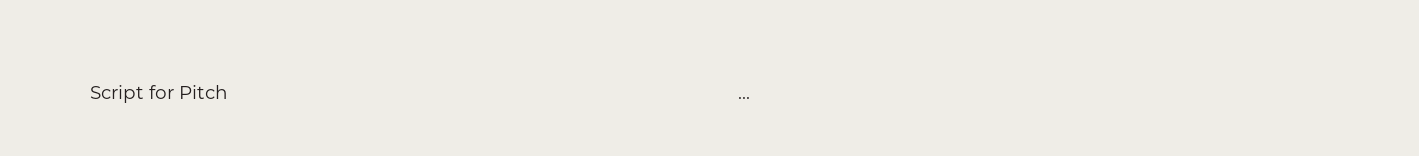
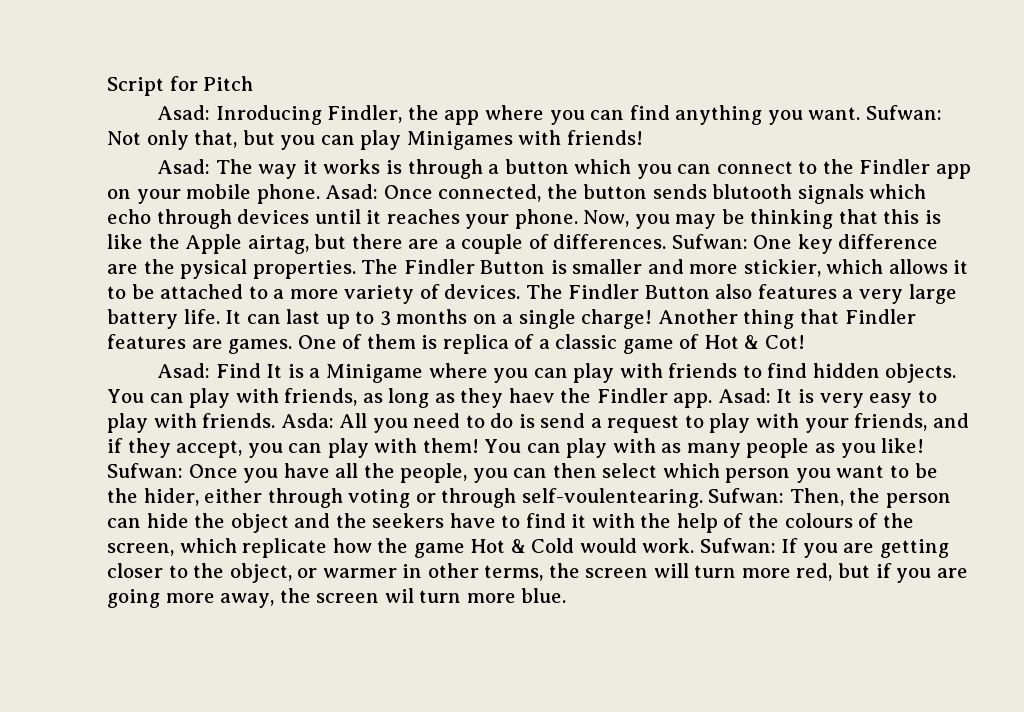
- ...
+ Asad: Inroducing Findler, the app where you can find anything you want. Sufwan: Not only that, but you can play Minigames with friends!
+ Asad: The way it works is through a button which you can connect to the Findler app on your mobile phone. Asad: Once connected, the button sends blutooth signals which echo through devices until it reaches your phone. Now, you may be thinking that this is like the Apple airtag, but there are a couple of differences. Sufwan: One key difference are the pysical properties. The Findler Button is smaller and more stickier, which allows it to be attached to a more variety of devices. The Findler Button also features a very large battery life. It can last up to 3 months on a single charge! Another thing that Findler features are games. One of them is replica of a classic game of Hot & Cot!
+ Asad: Find It is a Minigame where you can play with friends to find hidden objects. You can play with friends, as long as they haev the Findler app. Asad: It is very easy to play with friends. Asda: All you need to do is send a request to play with your friends, and if they accept, you can play with them! You can play with as many people as you like! Sufwan: Once you have all the people, you can then select which person you want to be the hider, either through voting or through self-voulentearing. Sufwan: Then, the person can hide the object and the seekers have to find it with the help of the colours of the screen, which replicate how the game Hot & Cold would work. Sufwan: If you are getting closer to the object, or warmer in other terms, the screen will turn more red, but if you are going more away, the screen wil turn more blue.

